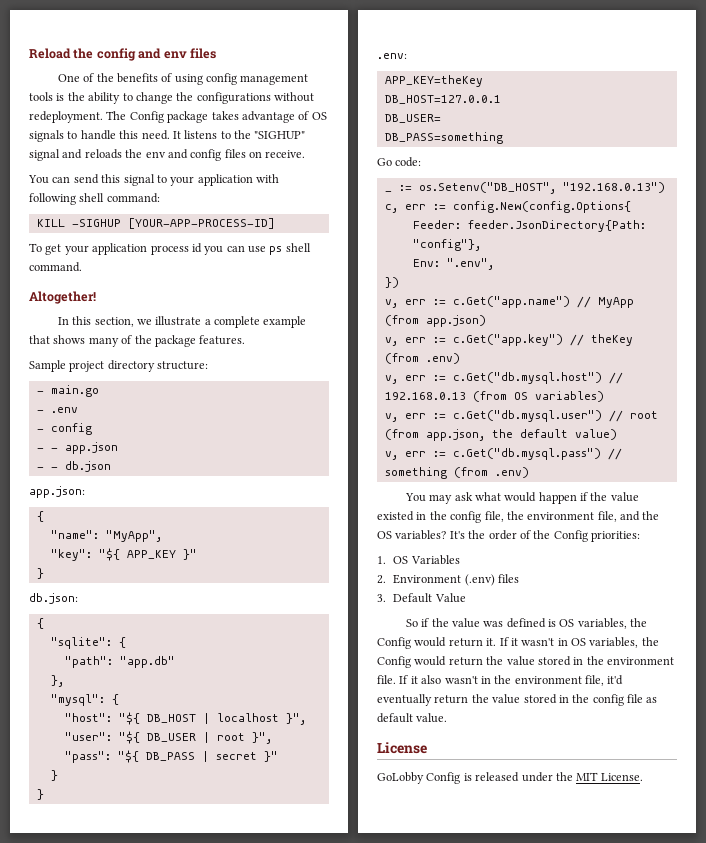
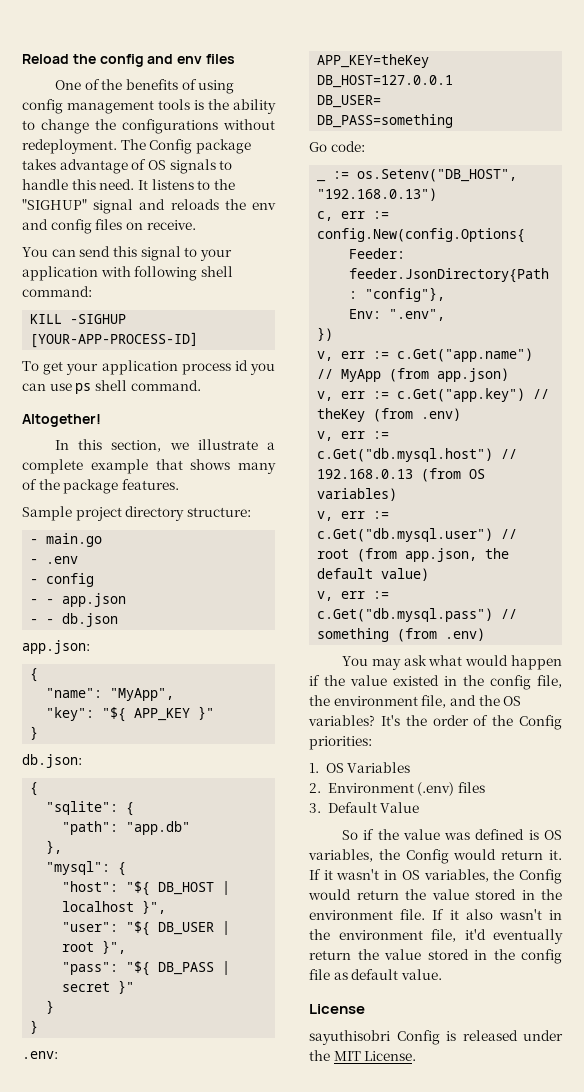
- GoLobby Config is released under the MIT License.
+ sayuthisobri Config is released under the MIT License.

